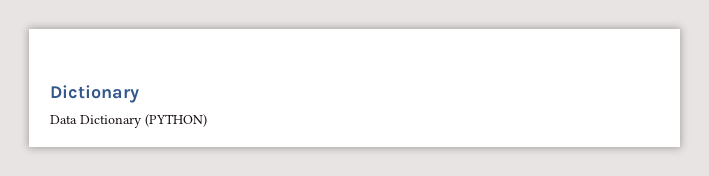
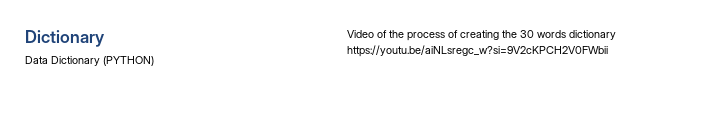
+ Video of the process of creating the 30 words dictionary https://youtu.be/aiNLsregc_w?si=9V2cKPCH2V0FWbii

